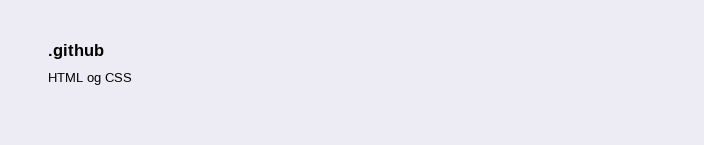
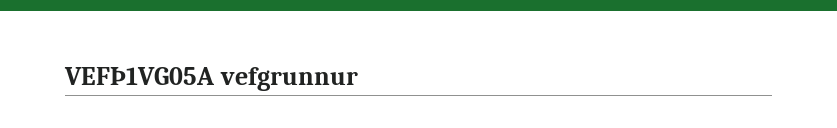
- .github
- HTML og CSS
+ VEFÞ1VG05A vefgrunnur

